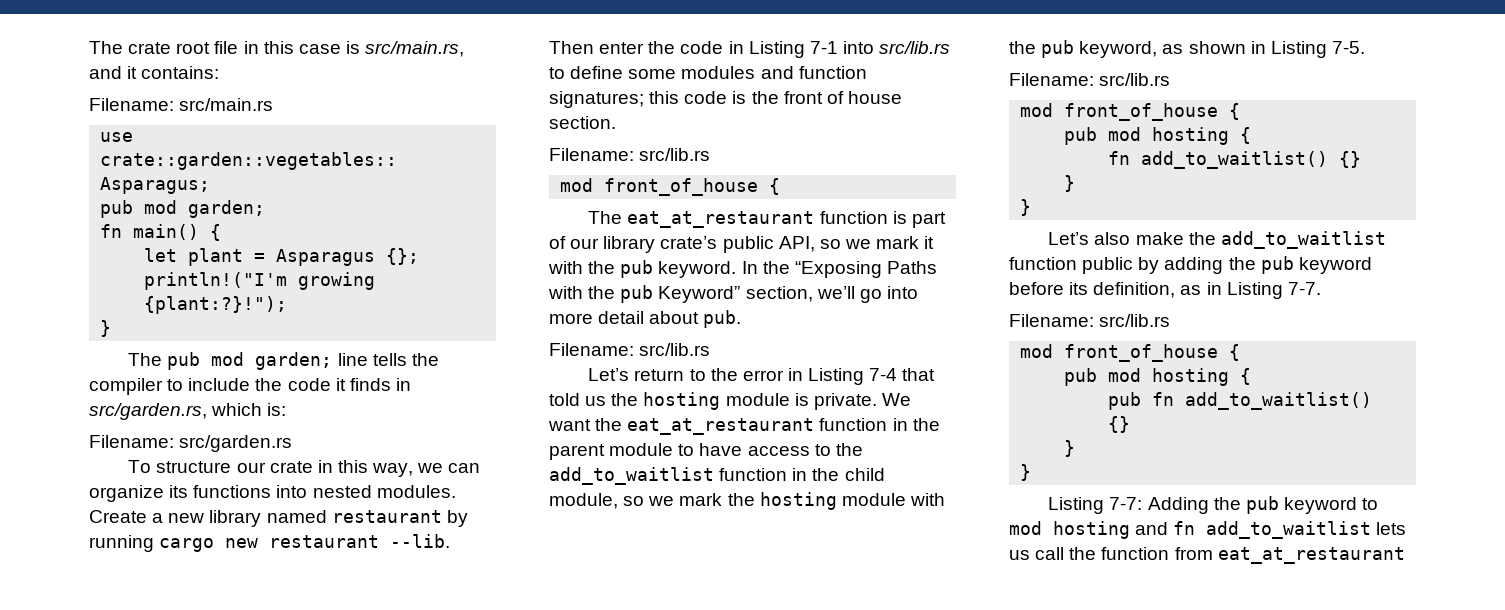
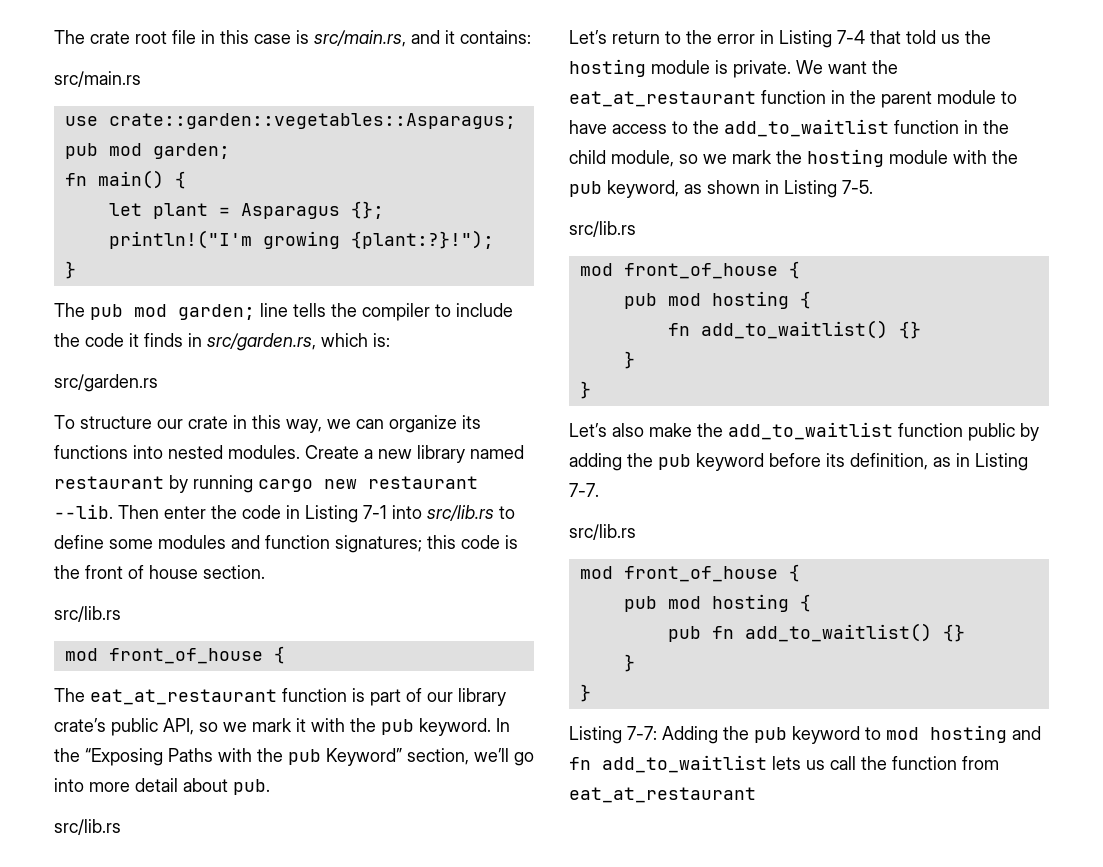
- Filename: src/main.rs
+ src/main.rs
- Filename: src/garden.rs
+ src/garden.rs
  Then enter the code in Listing 7-1 into src/lib.rs to define some modules and function signatures; this code is the front of house section.
- Filename: src/lib.rs
+ src/lib.rs
  In the “Exposing Paths with the pub Keyword” section, we’ll go into more detail about pub.
- Filename: src/lib.rs
+ src/lib.rs
  We want the eat_at_restaurant function in the parent module to have access to the add_to_waitlist function in the child module, so we mark the hosting module with the pub keyword, as shown in Listing 7-5.
- Filename: src/lib.rs
+ src/lib.rs
  Let’s also make the add_to_waitlist function public by adding the pub keyword before its definition, as in Listing 7-7.
- Filename: src/lib.rs
+ src/lib.rs

